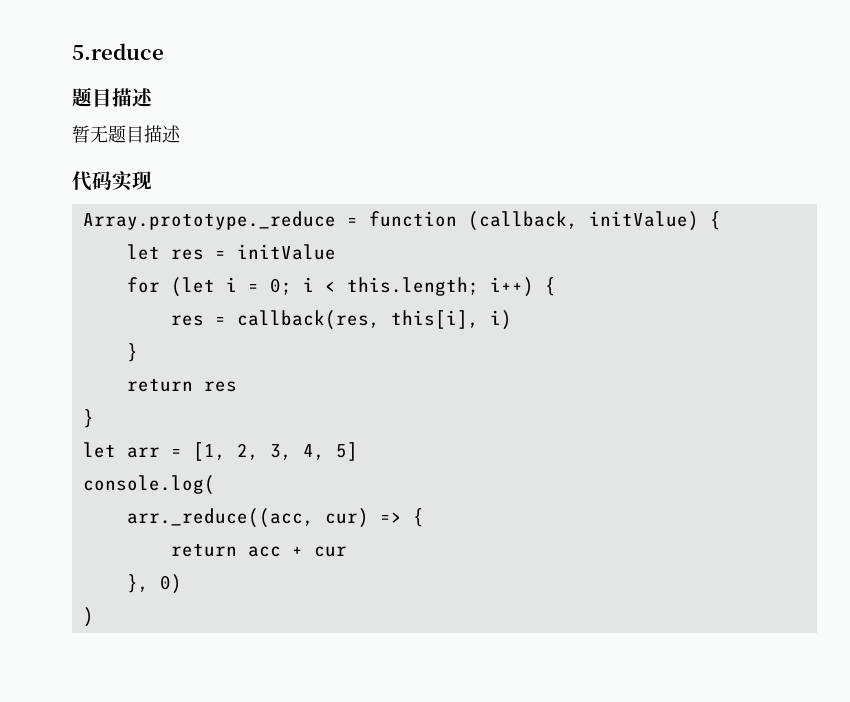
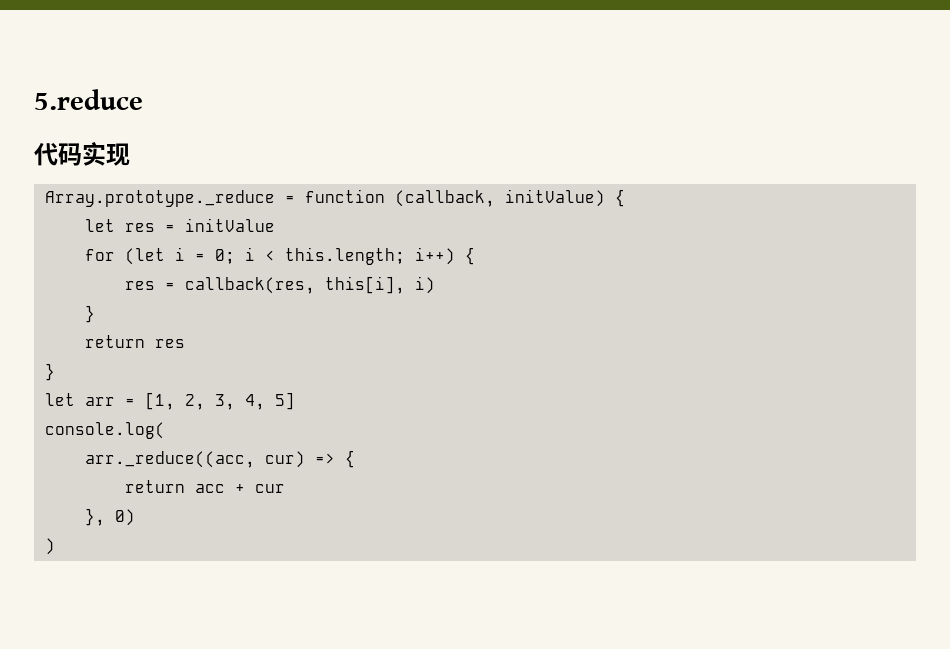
  5.reduce
- 题目描述
- 暂无题目描述

